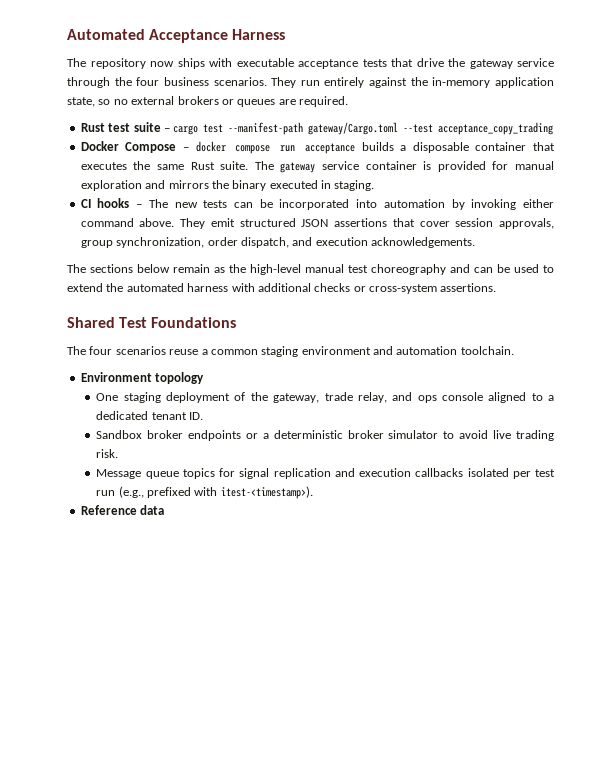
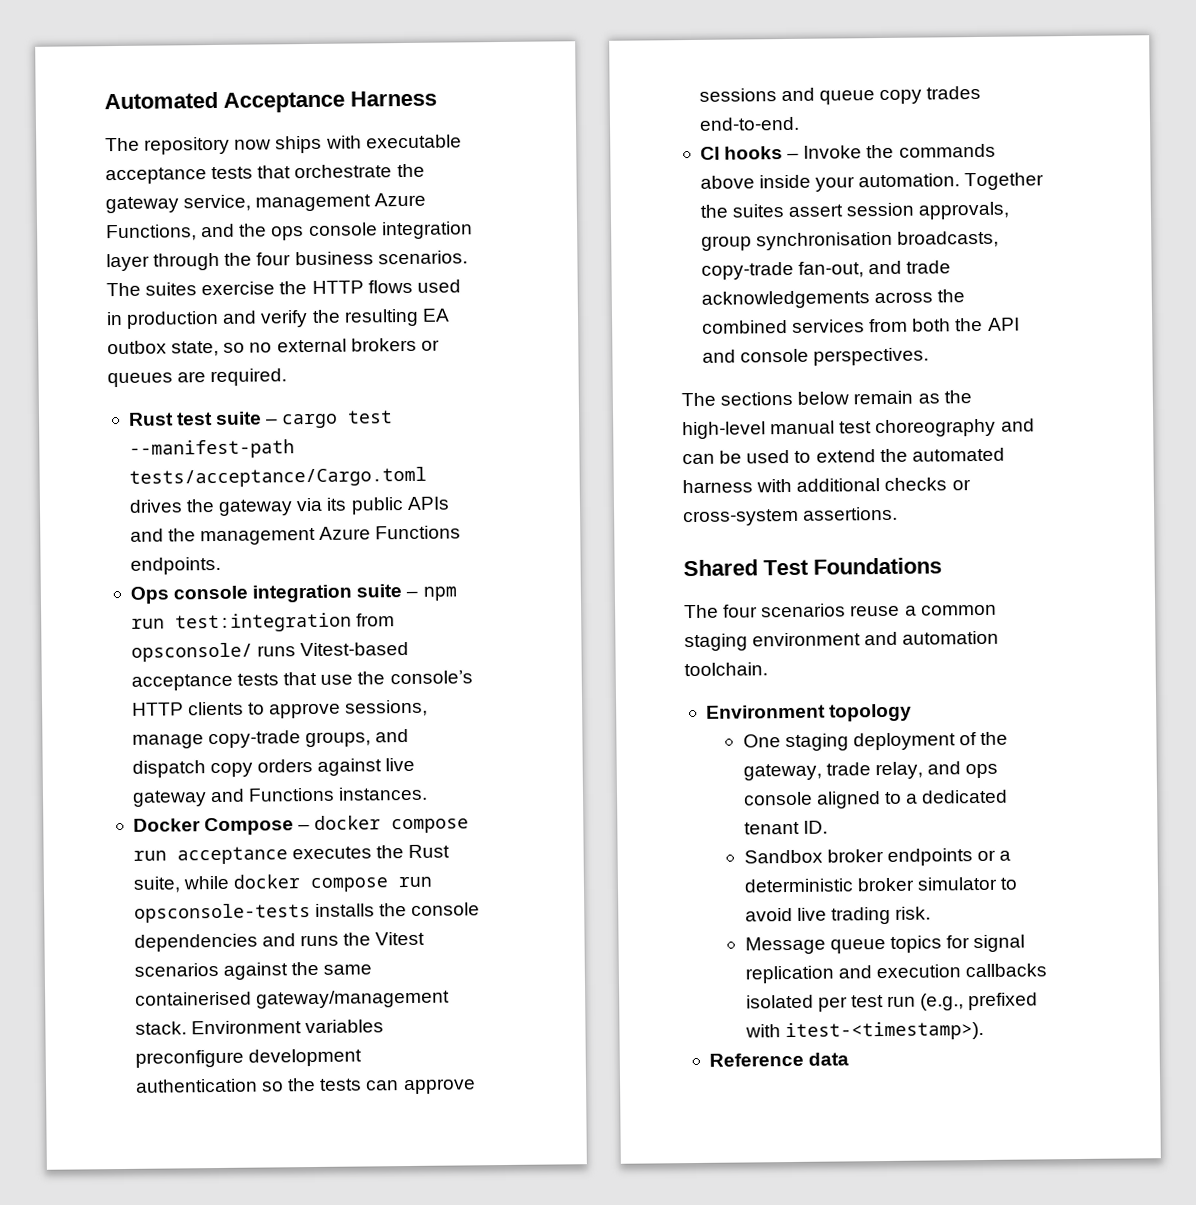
- The repository now ships with executable acceptance tests that drive the gateway service through the four business scenarios.
+ The repository now ships with executable acceptance tests that orchestrate the gateway service, management Azure Functions, and the ops console integration layer through the four business scenarios.
- They run entirely against the in-memory application state, so no external brokers or queues are required.
+ The suites exercise the HTTP flows used in production and verify the resulting EA outbox state, so no external brokers or queues are required.
- Rust test suite – cargo test --manifest-path gateway/Cargo.toml --test acceptance_copy_trading
+ Rust test suite – cargo test --manifest-path tests/acceptance/Cargo.toml drives the gateway via its public APIs and the management Azure Functions endpoints.
+ Ops console integration suite – npm run test:integration from opsconsole/ runs Vitest-based acceptance tests that use the console’s HTTP clients to approve sessions, manage copy-trade groups, and dispatch copy orders against live gateway and Functions instances.
- Docker Compose – docker compose run acceptance builds a disposable container that executes the same Rust suite. The gateway service container is provided for manual exploration and mirrors the binary executed in staging.
- CI hooks – The new tests can be incorporated into automation by invoking either command above. They emit structured JSON assertions that cover session approvals, group synchronization, order dispatch, and execution acknowledgements.
+ Docker Compose – docker compose run acceptance executes the Rust suite, while docker compose run opsconsole-tests installs the console dependencies and runs the Vitest scenarios against the same containerised gateway/management stack. Environment variables preconfigure development authentication so the tests can approve sessions and queue copy trades end-to-end.
+ CI hooks – Invoke the commands above inside your automation. Together the suites assert session approvals, group synchronisation broadcasts, copy-trade fan-out, and trade acknowledgements across the combined services from both the API and console perspectives.

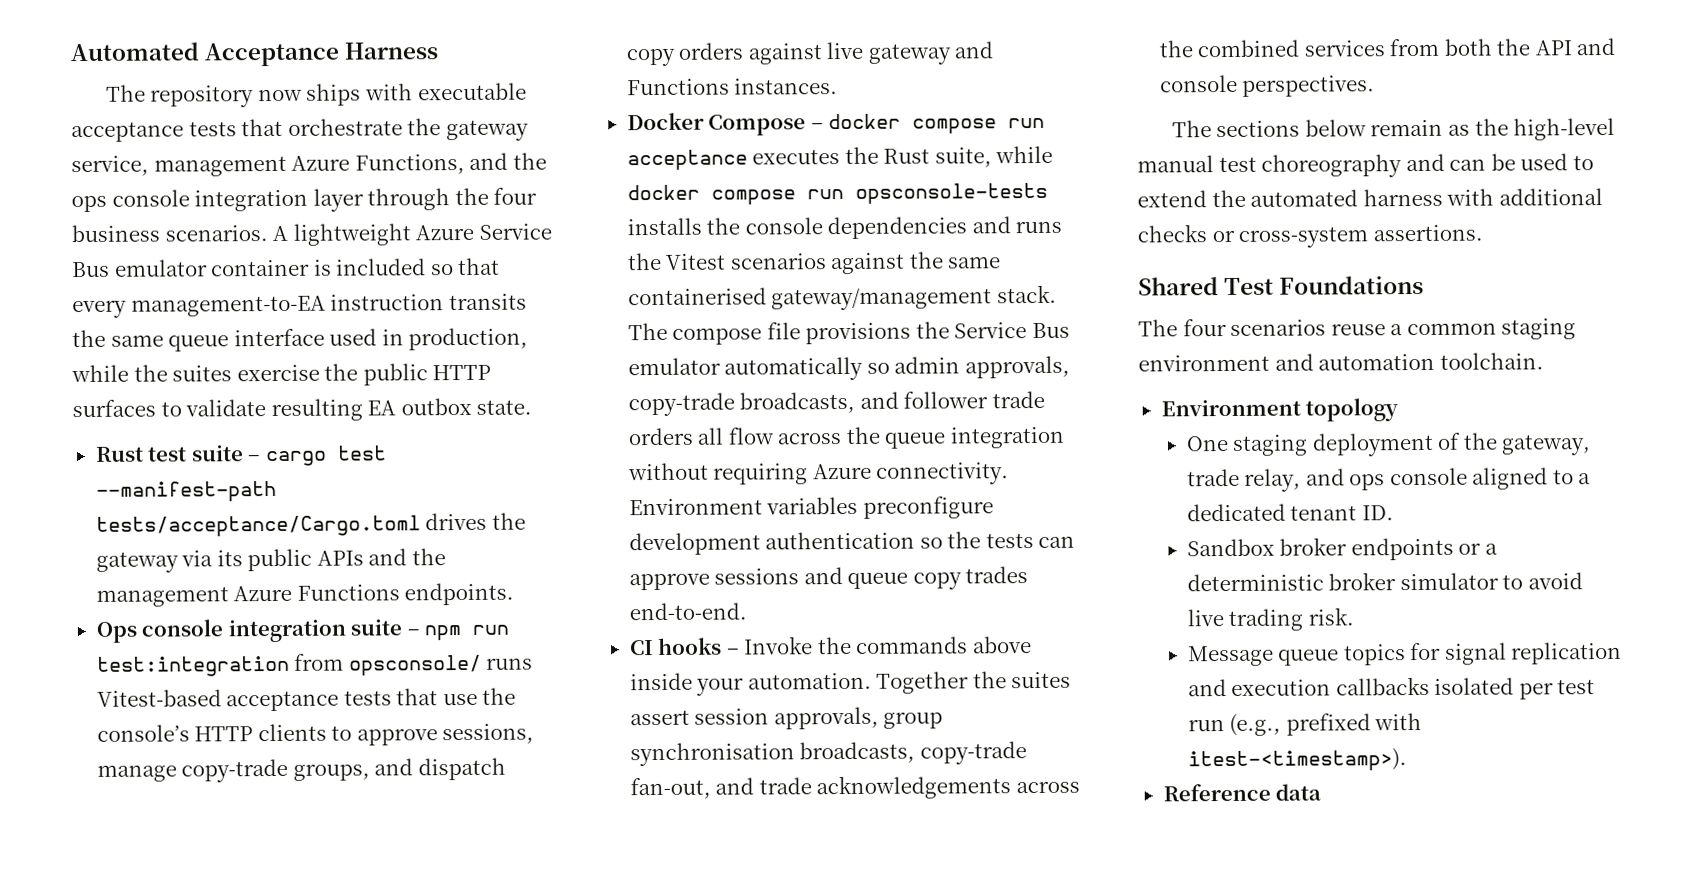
- The suites exercise the HTTP flows used in production and verify the resulting EA outbox state, so no external brokers or queues are required.
+ A lightweight Azure Service Bus emulator container is included so that every management-to-EA instruction transits the same queue interface used in production, while the suites exercise the public HTTP surfaces to validate resulting EA outbox state.
+ The compose file provisions the Service Bus emulator automatically so admin approvals, copy-trade broadcasts, and follower trade orders all flow across the queue integration without requiring Azure connectivity.

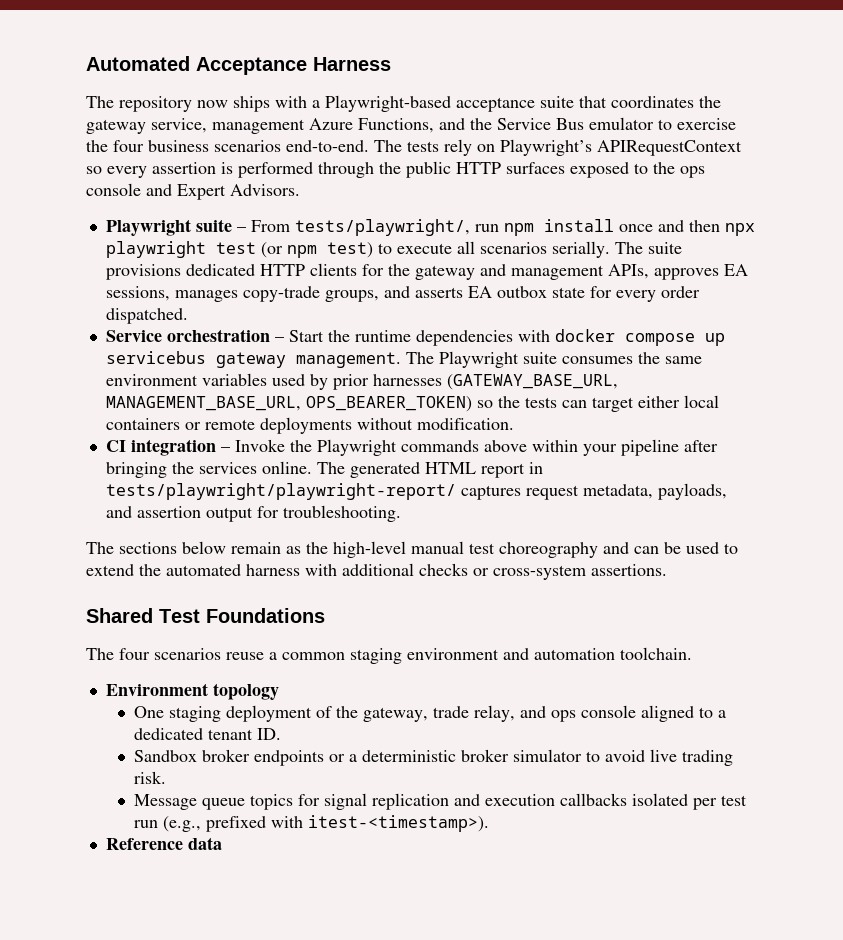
- The repository now ships with executable acceptance tests that orchestrate the gateway service, management Azure Functions, and the ops console integration layer through the four business scenarios. A lightweight Azure Service Bus emulator container is included so that every management-to-EA instruction transits the same queue interface used in production, while the suites exercise the public HTTP surfaces to validate resulting EA outbox state.
- Rust test suite – cargo test --manifest-path tests/acceptance/Cargo.toml drives the gateway via its public APIs and the management Azure Functions endpoints.
- Ops console integration suite – npm run test:integration from opsconsole/ runs Vitest-based acceptance tests that use the console’s HTTP clients to approve sessions, manage copy-trade groups, and dispatch copy orders against live gateway and Functions instances.
- Docker Compose – docker compose run acceptance executes the Rust suite, while docker compose run opsconsole-tests installs the console dependencies and runs the Vitest scenarios against the same containerised gateway/management stack. The compose file provisions the Service Bus emulator automatically so admin approvals, copy-trade broadcasts, and follower trade orders all flow across the queue integration without requiring Azure connectivity. Environment variables preconfigure development authentication so the tests can approve sessions and queue copy trades end-to-end.
+ The repository now ships with a Playwright-based acceptance suite that coordinates the gateway service, management Azure Functions, and the Service Bus emulator to exercise the four business scenarios end-to-end. The tests rely on Playwright’s APIRequestContext so every assertion is performed through the public HTTP surfaces exposed to the ops console and Expert Advisors.
+ Playwright suite – From tests/playwright/, run npm install once and then npx playwright test (or npm test) to execute all scenarios serially. The suite provisions dedicated HTTP clients for the gateway and management APIs, approves EA sessions, manages copy-trade groups, and asserts EA outbox state for every order dispatched.
+ Service orchestration – Start the runtime dependencies with docker compose up servicebus gateway management. The Playwright suite consumes the same environment variables used by prior harnesses (GATEWAY_BASE_URL, MANAGEMENT_BASE_URL, OPS_BEARER_TOKEN) so the tests can target either local containers or remote deployments without modification.
- CI hooks – Invoke the commands above inside your automation. Together the suites assert session approvals, group synchronisation broadcasts, copy-trade fan-out, and trade acknowledgements across the combined services from both the API and console perspectives.
+ CI integration – Invoke the Playwright commands above within your pipeline after bringing the services online. The generated HTML report in tests/playwright/playwright-report/ captures request metadata, payloads, and assertion output for troubleshooting.

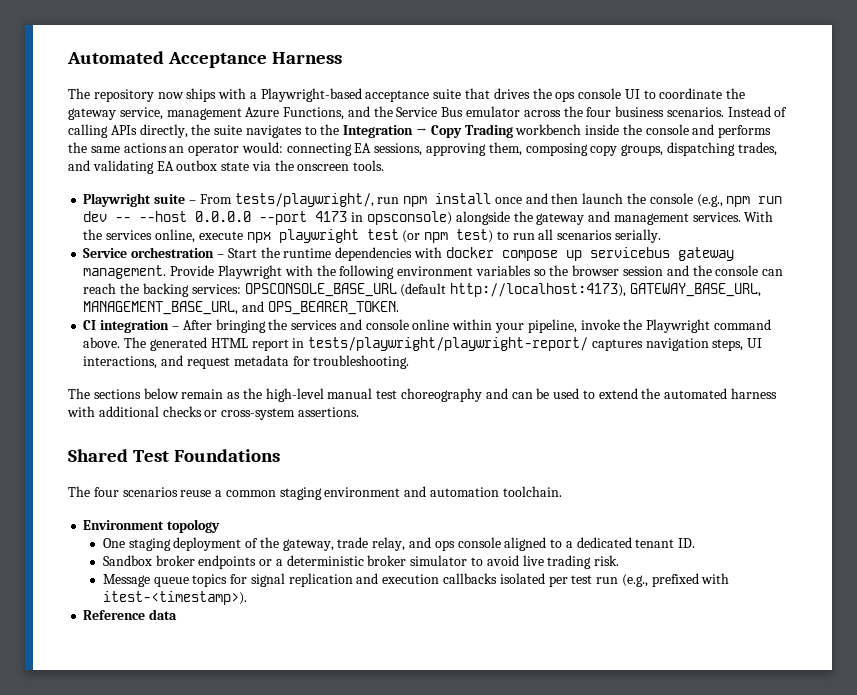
- The repository now ships with a Playwright-based acceptance suite that coordinates the gateway service, management Azure Functions, and the Service Bus emulator to exercise the four business scenarios end-to-end. The tests rely on Playwright’s APIRequestContext so every assertion is performed through the public HTTP surfaces exposed to the ops console and Expert Advisors.
+ The repository now ships with a Playwright-based acceptance suite that drives the ops console UI to coordinate the gateway service, management Azure Functions, and the Service Bus emulator across the four business scenarios. Instead of calling APIs directly, the suite navigates to the Integration → Copy Trading workbench inside the console and performs the same actions an operator would: connecting EA sessions, approving them, composing copy groups, dispatching trades, and validating EA outbox state via the onscreen tools.
- Playwright suite – From tests/playwright/, run npm install once and then npx playwright test (or npm test) to execute all scenarios serially. The suite provisions dedicated HTTP clients for the gateway and management APIs, approves EA sessions, manages copy-trade groups, and asserts EA outbox state for every order dispatched.
+ Playwright suite – From tests/playwright/, run npm install once and then launch the console (e.g., npm run dev -- --host 0.0.0.0 --port 4173 in opsconsole) alongside the gateway and management services. With the services online, execute npx playwright test (or npm test) to run all scenarios serially.
- The Playwright suite consumes the same environment variables used by prior harnesses (GATEWAY_BASE_URL, MANAGEMENT_BASE_URL, OPS_BEARER_TOKEN) so the tests can target either local containers or remote deployments without modification.
- CI integration – Invoke the Playwright commands above within your pipeline after bringing the services online.
+ Provide Playwright with the following environment variables so the browser session and the console can reach the backing services: OPSCONSOLE_BASE_URL (default http://localhost:4173), GATEWAY_BASE_URL, MANAGEMENT_BASE_URL, and OPS_BEARER_TOKEN.
+ CI integration – After bringing the services and console online within your pipeline, invoke the Playwright command above.
- The generated HTML report in tests/playwright/playwright-report/ captures request metadata, payloads, and assertion output for troubleshooting.
+ The generated HTML report in tests/playwright/playwright-report/ captures navigation steps, UI interactions, and request metadata for troubleshooting.

